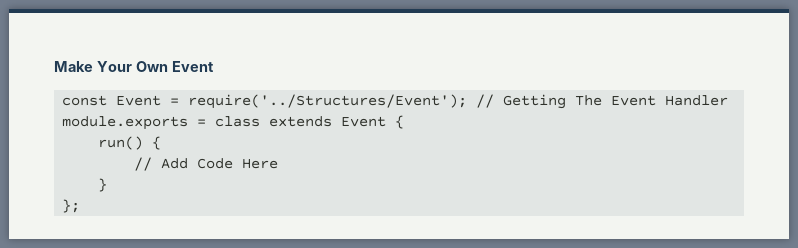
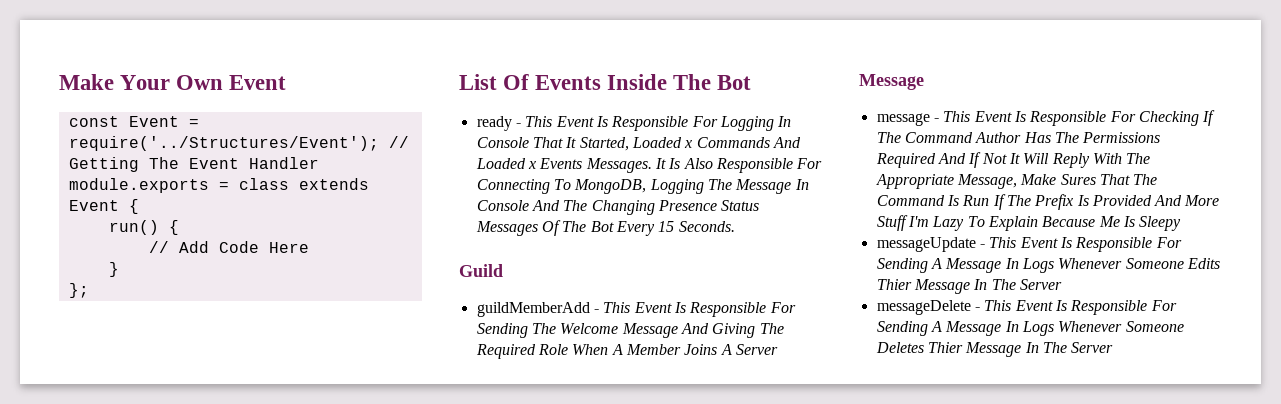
+ List Of Events Inside The Bot
+ ready - This Event Is Responsible For Logging In Console That It Started, Loaded x Commands And Loaded x Events Messages. It Is Also Responsible For Connecting To MongoDB, Logging The Message In Console And The Changing Presence Status Messages Of The Bot Every 15 Seconds.
+ Guild
+ guildMemberAdd - This Event Is Responsible For Sending The Welcome Message And Giving The Required Role When A Member Joins A Server
+ Message
+ message - This Event Is Responsible For Checking If The Command Author Has The Permissions Required And If Not It Will Reply With The Appropriate Message, Make Sures That The Command Is Run If The Prefix Is Provided And More Stuff I'm Lazy To Explain Because Me Is Sleepy
+ messageUpdate - This Event Is Responsible For Sending A Message In Logs Whenever Someone Edits Thier Message In The Server
+ messageDelete - This Event Is Responsible For Sending A Message In Logs Whenever Someone Deletes Thier Message In The Server

